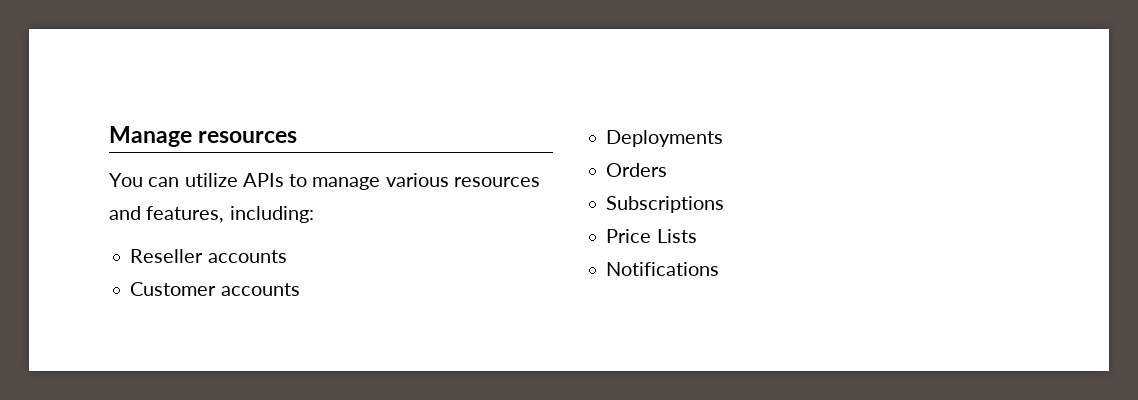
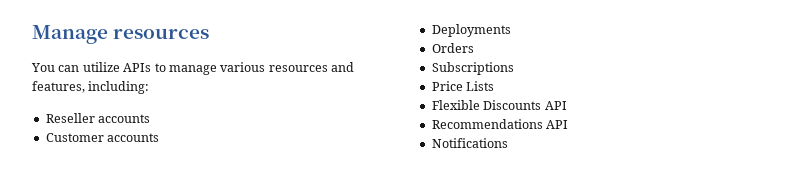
+ Flexible Discounts API
+ Recommendations API

